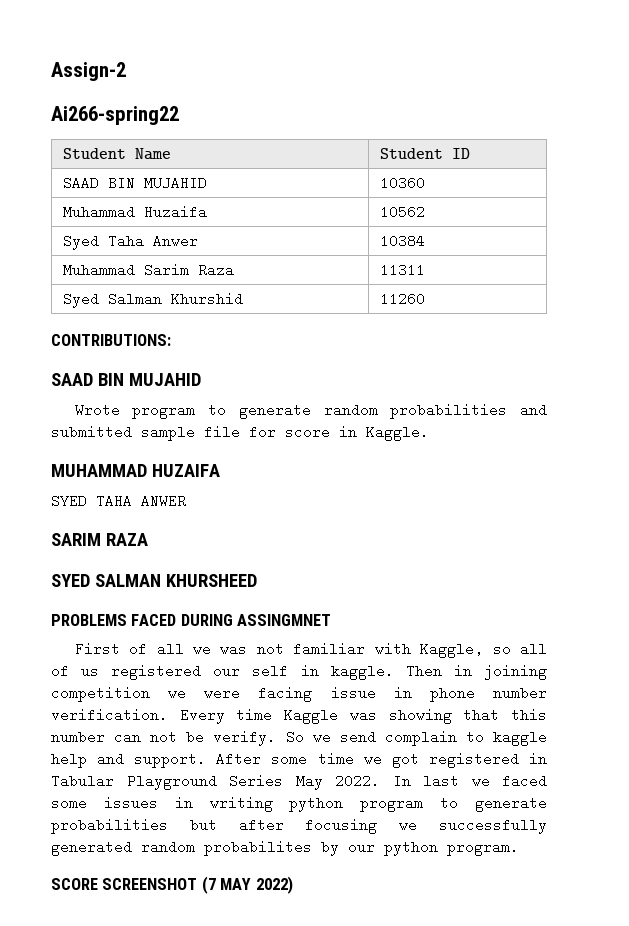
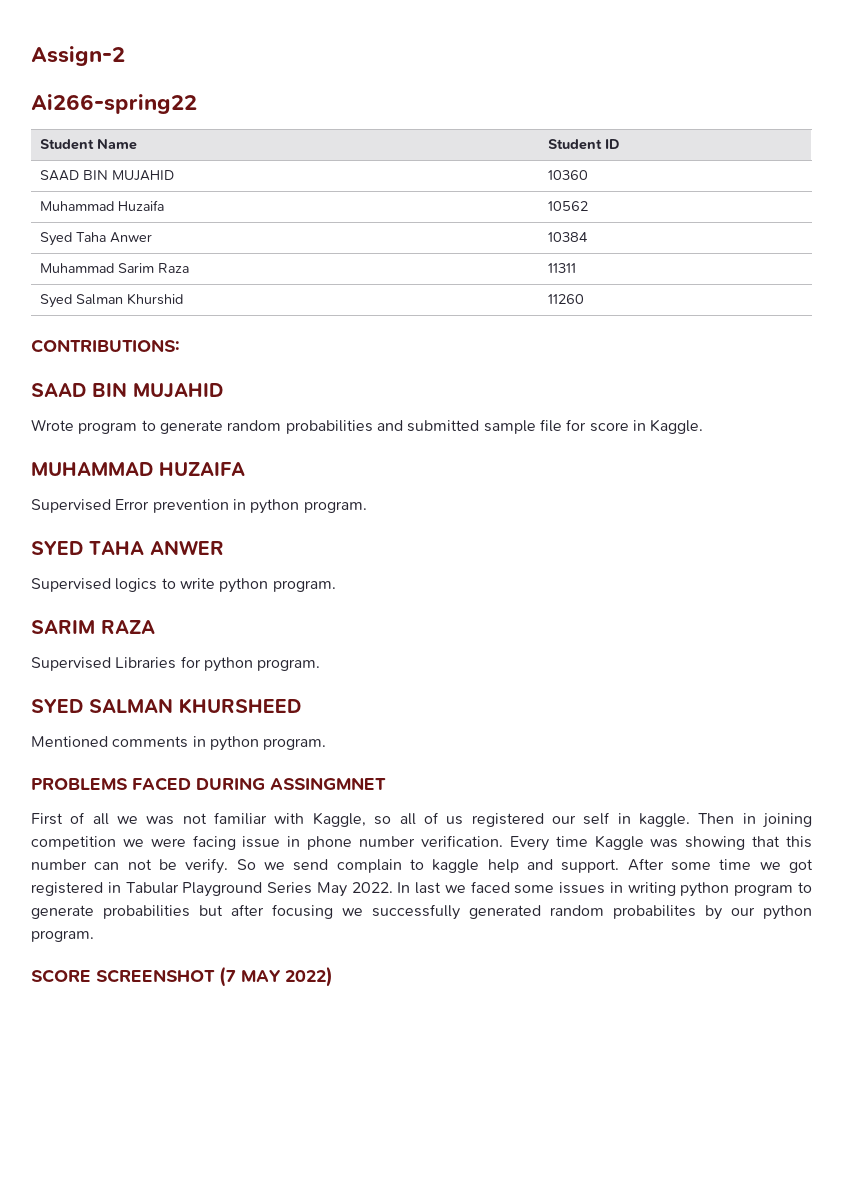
+ Supervised Error prevention in python program.
  SYED TAHA ANWER
+ Supervised logics to write python program.
  SARIM RAZA
+ Supervised Libraries for python program.
  SYED SALMAN KHURSHEED
+ Mentioned comments in python program.

